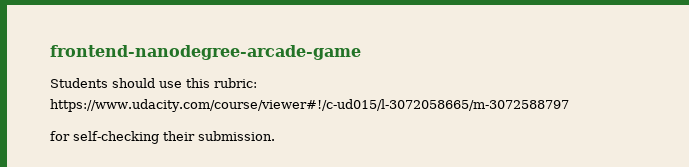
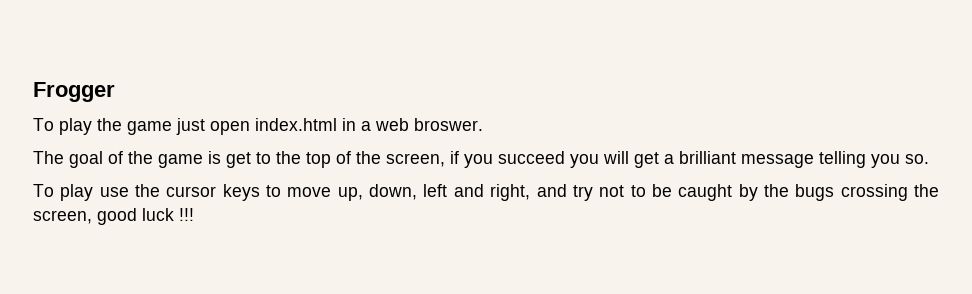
- frontend-nanodegree-arcade-game
- Students should use this rubric: https://www.udacity.com/course/viewer#!/c-ud015/l-3072058665/m-3072588797
- for self-checking their submission.
+ Frogger
+ To play the game just open index.html in a web broswer.
+ The goal of the game is get to the top of the screen, if you succeed you will get a brilliant message telling you so.
+ To play use the cursor keys to move up, down, left and right, and try not to be caught by the bugs crossing the screen, good luck !!!

